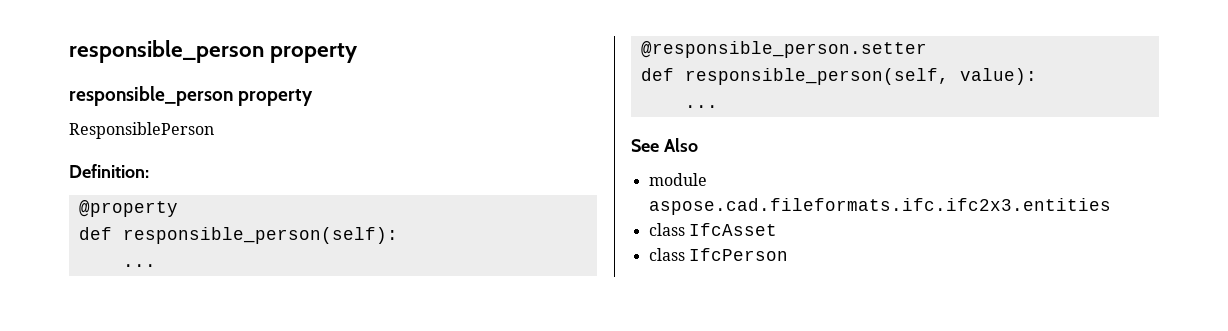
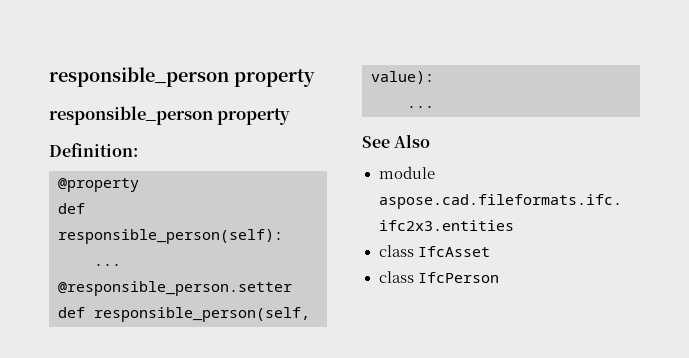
- ResponsiblePerson

